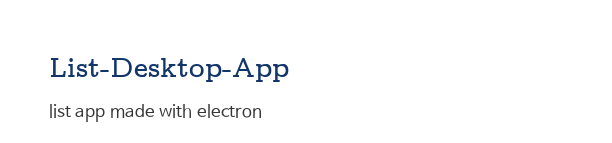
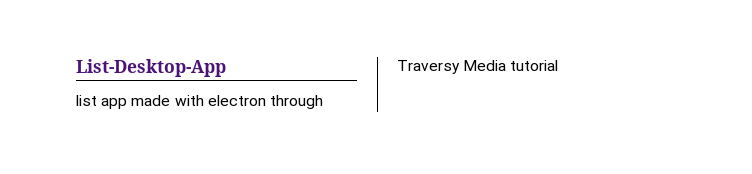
- list app made with electron
+ list app made with electron through Traversy Media tutorial

